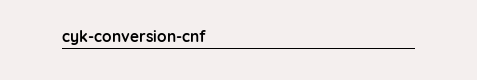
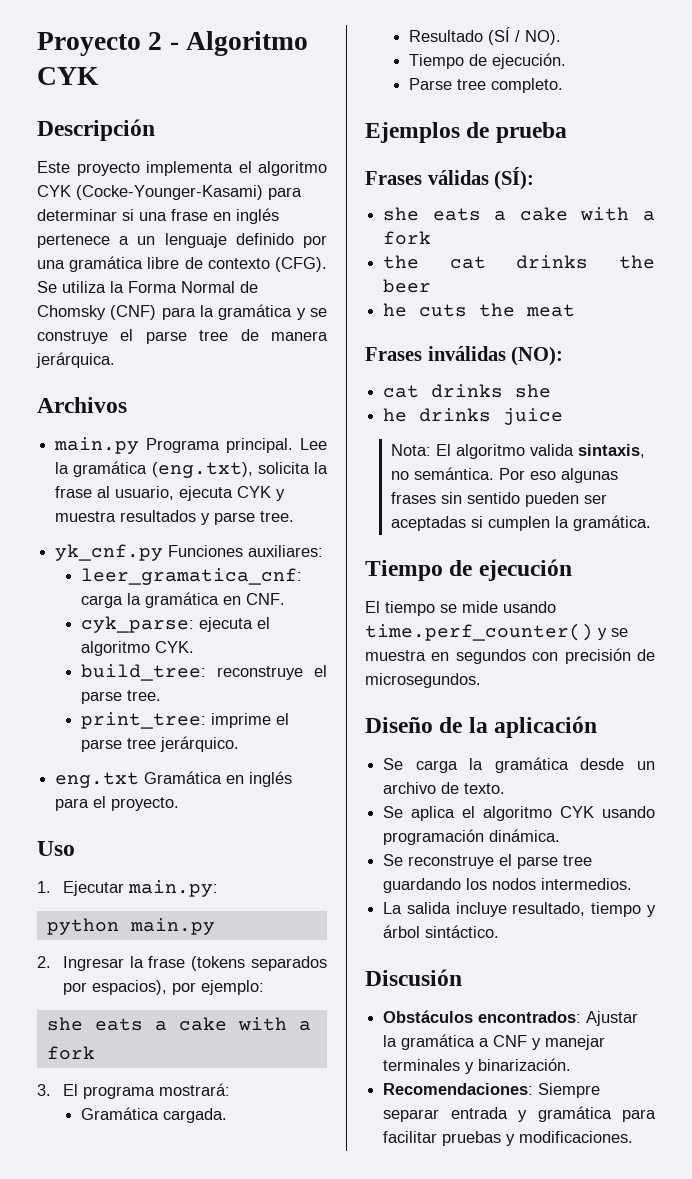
- cyk-conversion-cnf
+ Proyecto 2 - Algoritmo CYK
+ Descripción
+ Este proyecto implementa el algoritmo CYK (Cocke-Younger-Kasami) para determinar si una frase en inglés pertenece a un lenguaje definido por una gramática libre de contexto (CFG). Se utiliza la Forma Normal de Chomsky (CNF) para la gramática y se construye el parse tree de manera jerárquica.
+ Archivos
+ main.py Programa principal. Lee la gramática (eng.txt), solicita la frase al usuario, ejecuta CYK y muestra resultados y parse tree.
+ yk_cnf.py Funciones auxiliares:
+ leer_gramatica_cnf: carga la gramática en CNF.
+ cyk_parse: ejecuta el algoritmo CYK.
+ build_tree: reconstruye el parse tree.
+ print_tree: imprime el parse tree jerárquico.
+ eng.txt Gramática en inglés para el proyecto.
+ Uso
+ 1. Ejecutar main.py:
+ python main.py
+ 2. Ingresar la frase (tokens separados por espacios), por ejemplo:
+ she eats a cake with a fork
+ 3. El programa mostrará:
+ Gramática cargada.
+ Resultado (SÍ / NO).
+ Tiempo de ejecución.
+ Parse tree completo.
+ Ejemplos de prueba
+ Frases válidas (SÍ):
+ she eats a cake with a fork
+ the cat drinks the beer
+ he cuts the meat
+ Frases inválidas (NO):
+ cat drinks she
+ he drinks juice
+ Nota: El algoritmo valida sintaxis, no semántica. Por eso algunas frases sin sentido pueden ser aceptadas si cumplen la gramática.
+ Tiempo de ejecución
+ El tiempo se mide usando time.perf_counter() y se muestra en segundos con precisión de microsegundos.
+ Diseño de la aplicación
+ Se carga la gramática desde un archivo de texto.
+ Se aplica el algoritmo CYK usando programación dinámica.
+ Se reconstruye el parse tree guardando los nodos intermedios.
+ La salida incluye resultado, tiempo y árbol sintáctico.
+ Discusión
+ Obstáculos encontrados: Ajustar la gramática a CNF y manejar terminales y binarización.
+ Recomendaciones: Siempre separar entrada y gramática para facilitar pruebas y modificaciones.

